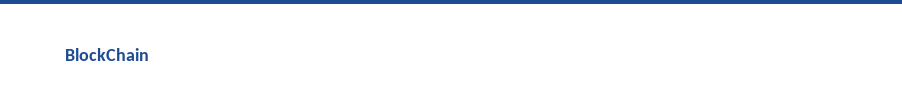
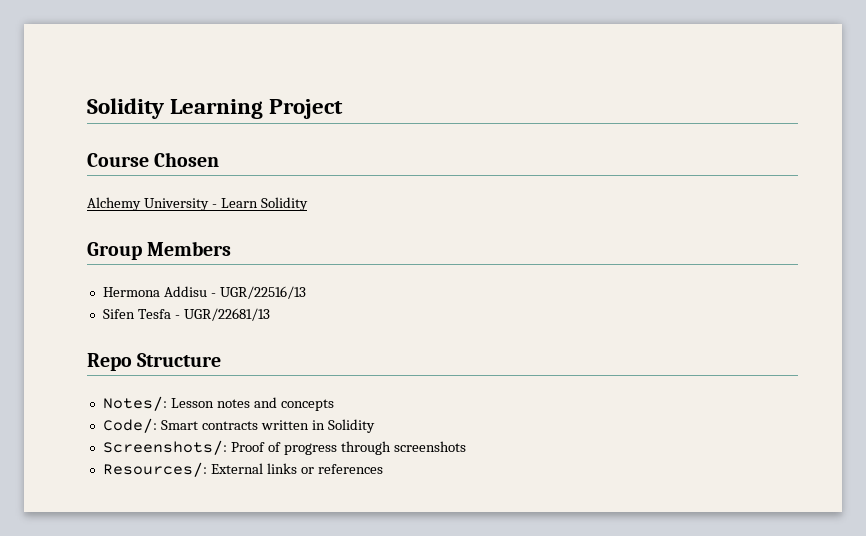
- BlockChain
+ Solidity Learning Project
+ Course Chosen
+ Alchemy University - Learn Solidity
+ Group Members
+ Hermona Addisu - UGR/22516/13
+ Sifen Tesfa - UGR/22681/13
+ Repo Structure
+ Notes/: Lesson notes and concepts
+ Code/: Smart contracts written in Solidity
+ Screenshots/: Proof of progress through screenshots
+ Resources/: External links or references

